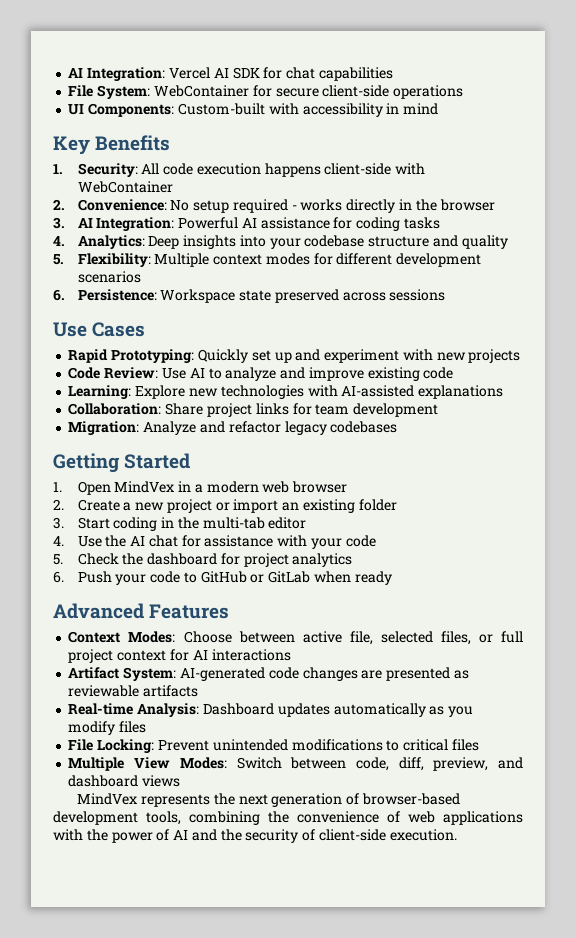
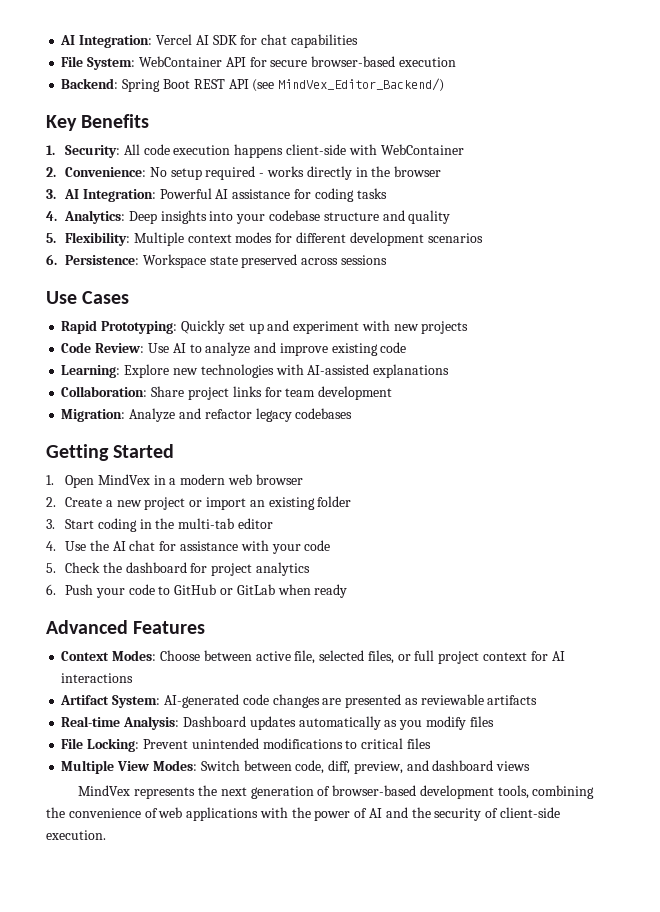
- File System: WebContainer for secure client-side operations
- UI Components: Custom-built with accessibility in mind
+ File System: WebContainer API for secure browser-based execution
+ Backend: Spring Boot REST API (see MindVex_Editor_Backend/)

